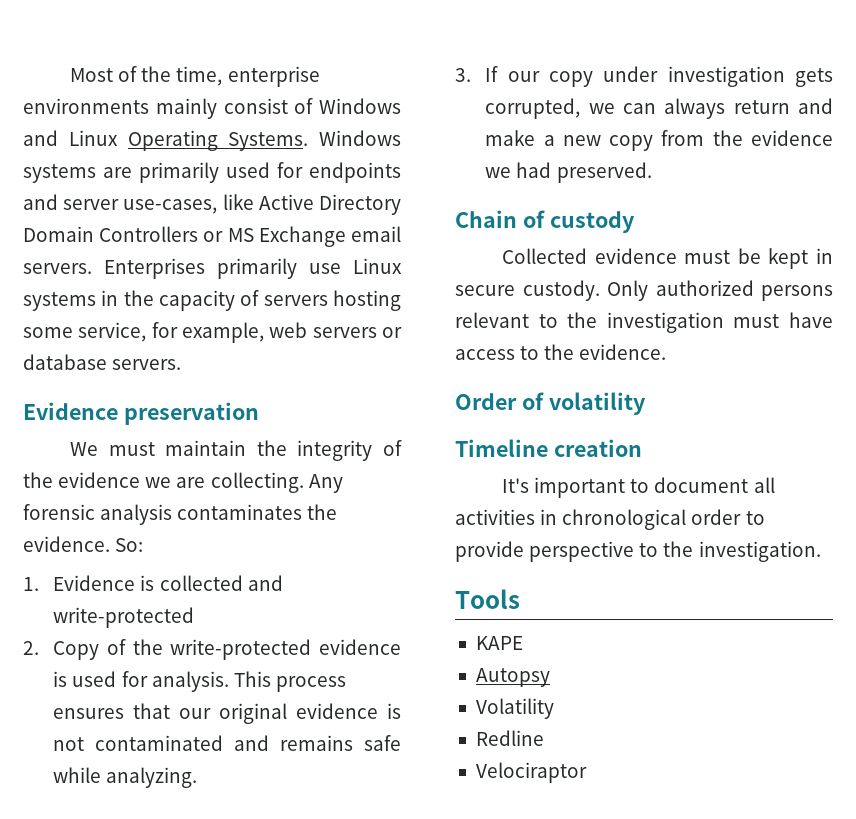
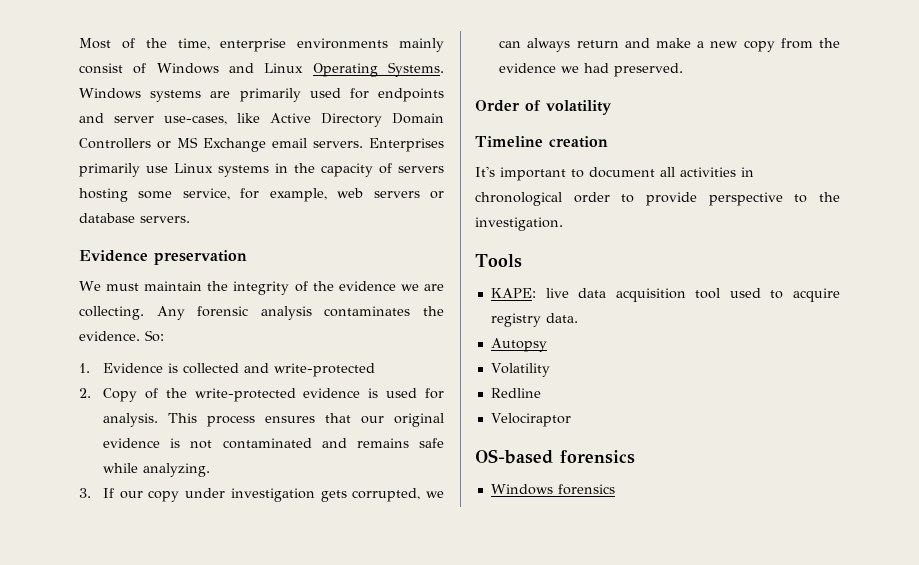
- Chain of custody
- Collected evidence must be kept in secure custody. Only authorized persons relevant to the investigation must have access to the evidence.
- KAPE
+ KAPE: live data acquisition tool used to acquire registry data.
+ OS-based forensics
+ Windows forensics

